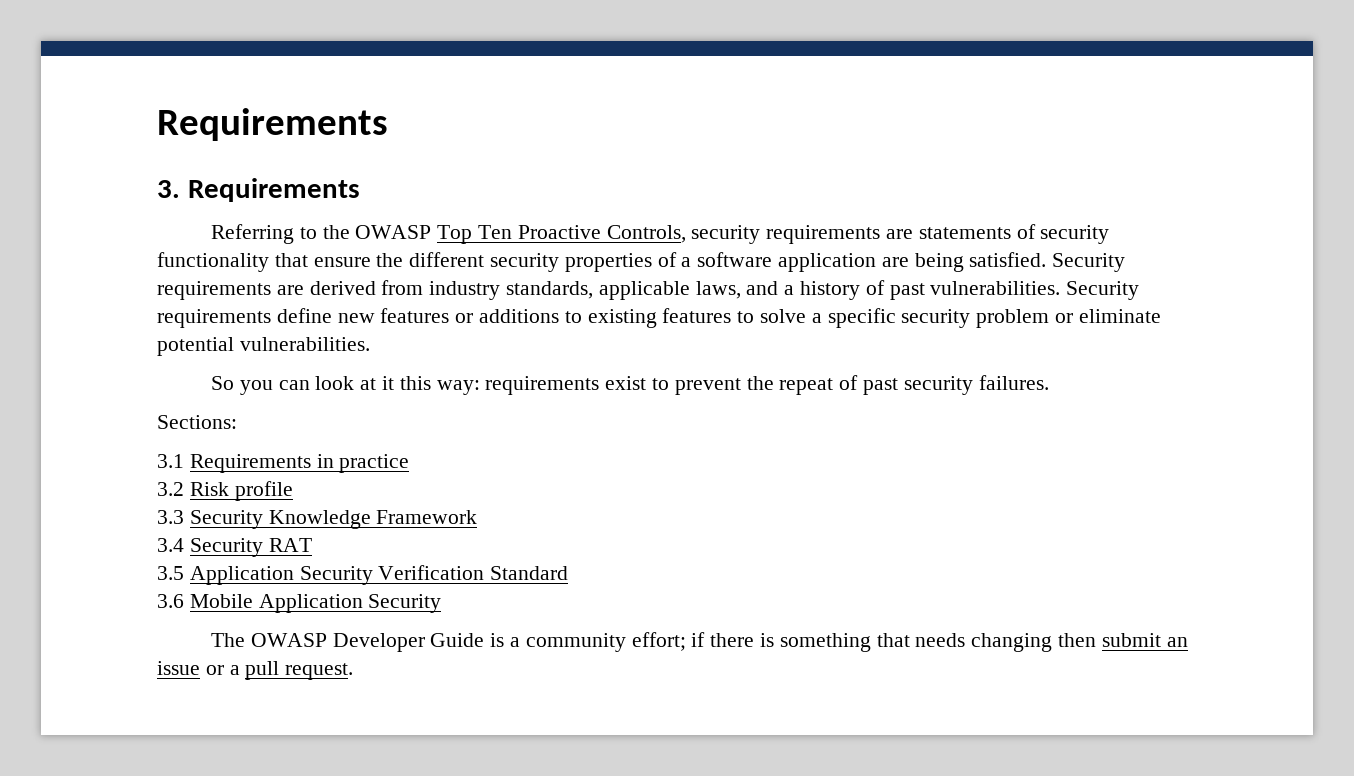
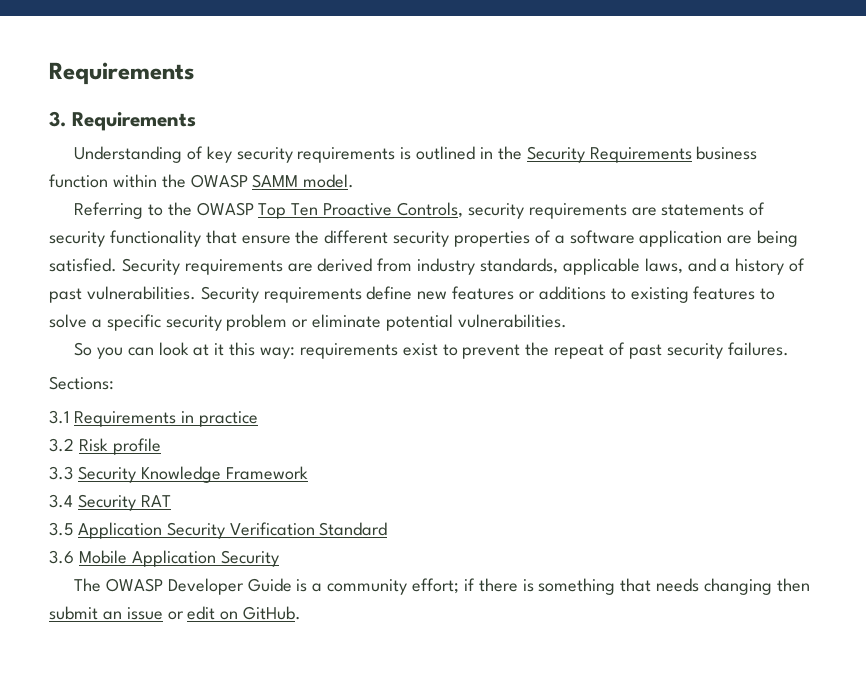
+ Understanding of key security requirements is outlined in the Security Requirements business function within the OWASP SAMM model.
- The OWASP Developer Guide is a community effort; if there is something that needs changing then submit an issue or a pull request.
+ The OWASP Developer Guide is a community effort; if there is something that needs changing then submit an issue or edit on GitHub.

